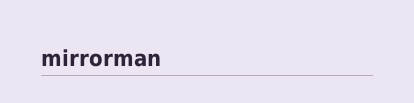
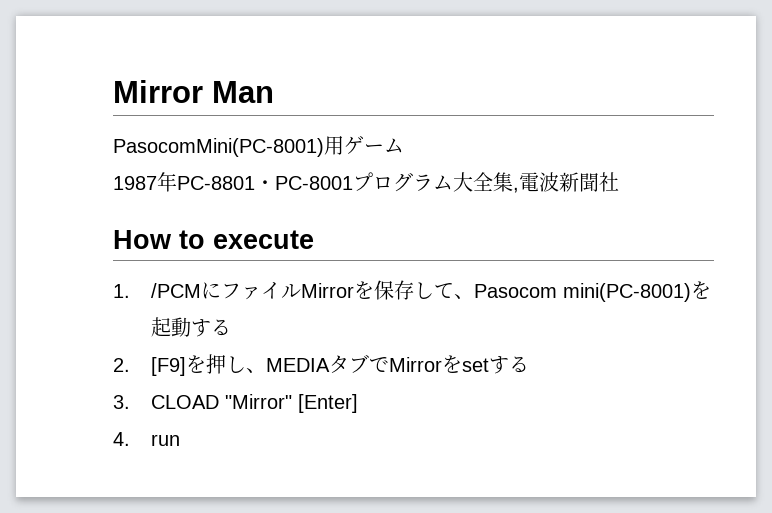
- mirrorman
+ Mirror Man
+ PasocomMini(PC-8001)用ゲーム
+ 1987年PC-8801・PC-8001プログラム大全集,電波新聞社
+ How to execute
+ 1. /PCMにファイルMirrorを保存して、Pasocom mini(PC-8001)を起動する
+ 2. [F9]を押し、MEDIAタブでMirrorをsetする
+ 3. CLOAD "Mirror" [Enter]
+ 4. run

